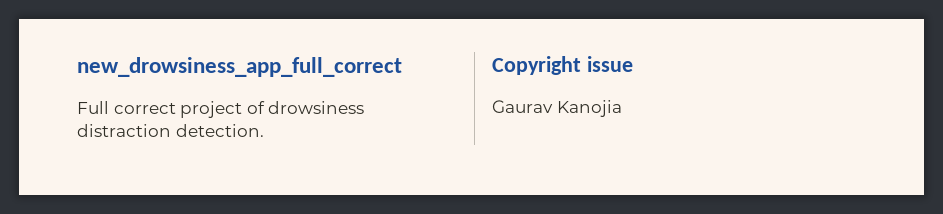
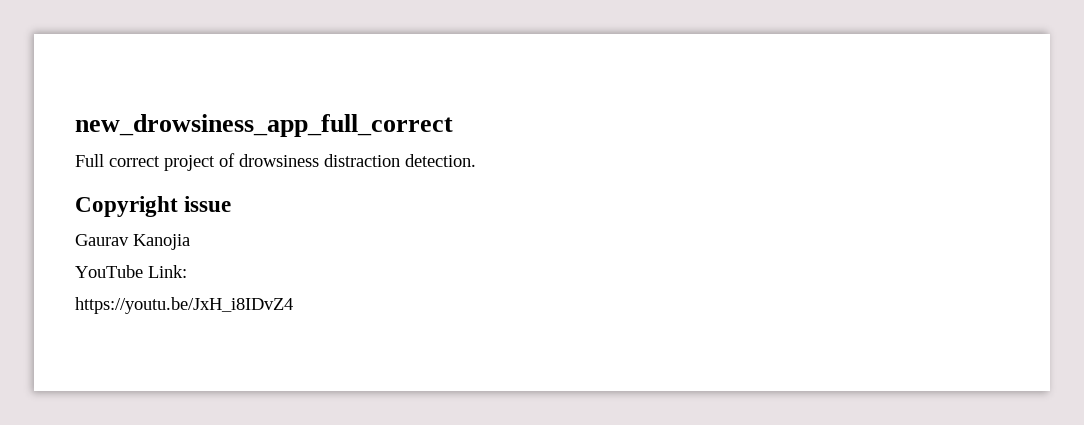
+ YouTube Link:
+ https://youtu.be/JxH_i8IDvZ4

